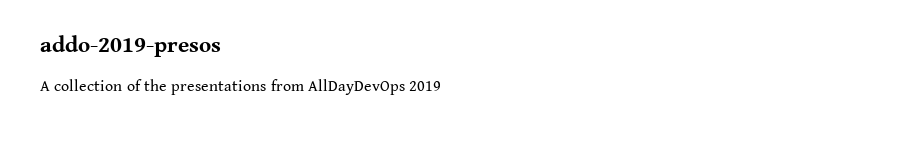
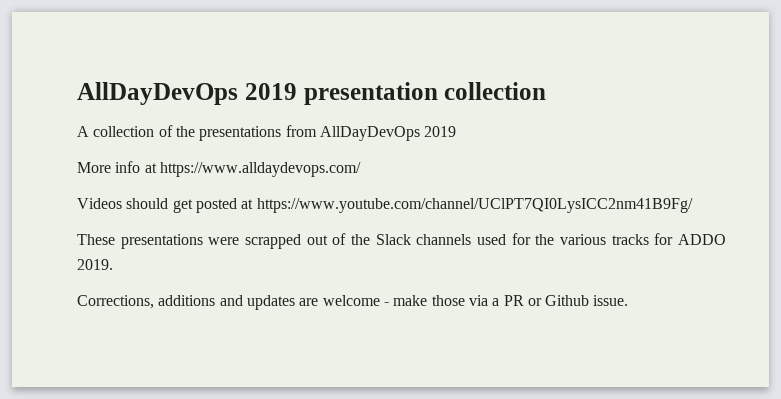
- addo-2019-presos
+ AllDayDevOps 2019 presentation collection
+ More info at https://www.alldaydevops.com/
+ Videos should get posted at https://www.youtube.com/channel/UClPT7QI0LysICC2nm41B9Fg/
+ These presentations were scrapped out of the Slack channels used for the various tracks for ADDO 2019.
+ Corrections, additions and updates are welcome - make those via a PR or Github issue.

